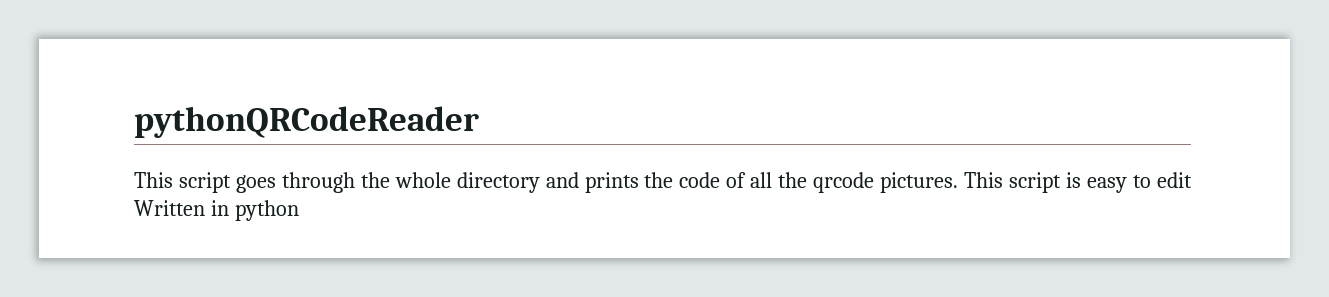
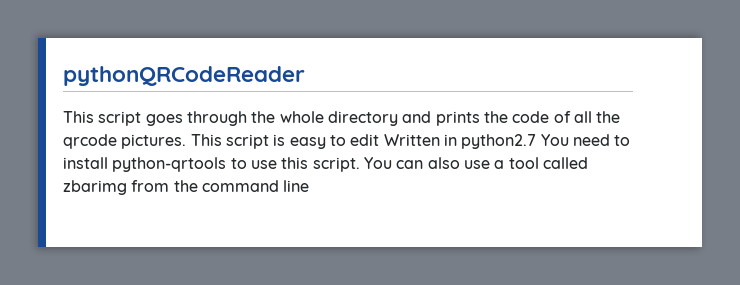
- This script is easy to edit Written in python
+ This script is easy to edit Written in python2.7 You need to install python-qrtools to use this script. You can also use a tool called zbarimg from the command line

